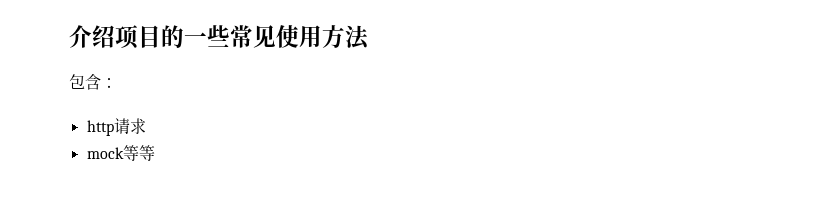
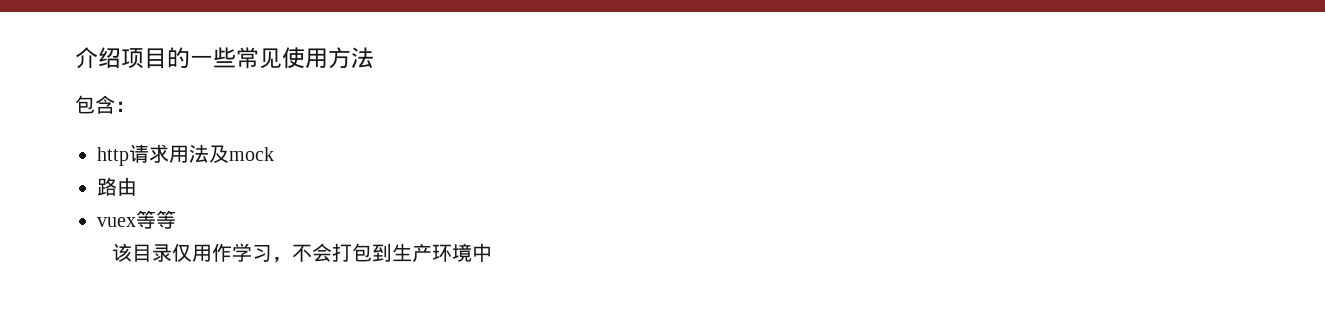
- http请求
- mock等等
+ http请求用法及mock
+ 路由
+ vuex等等
+ 该目录仅用作学习，不会打包到生产环境中

